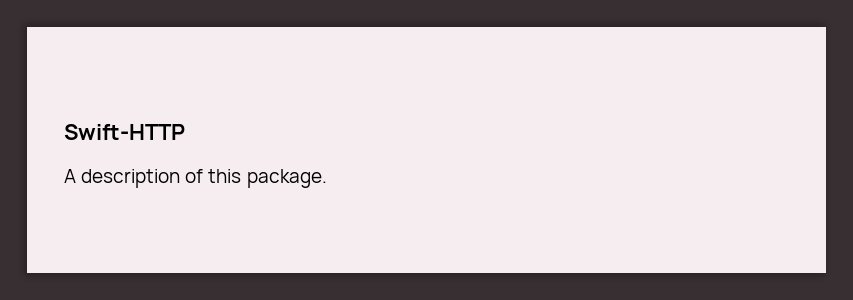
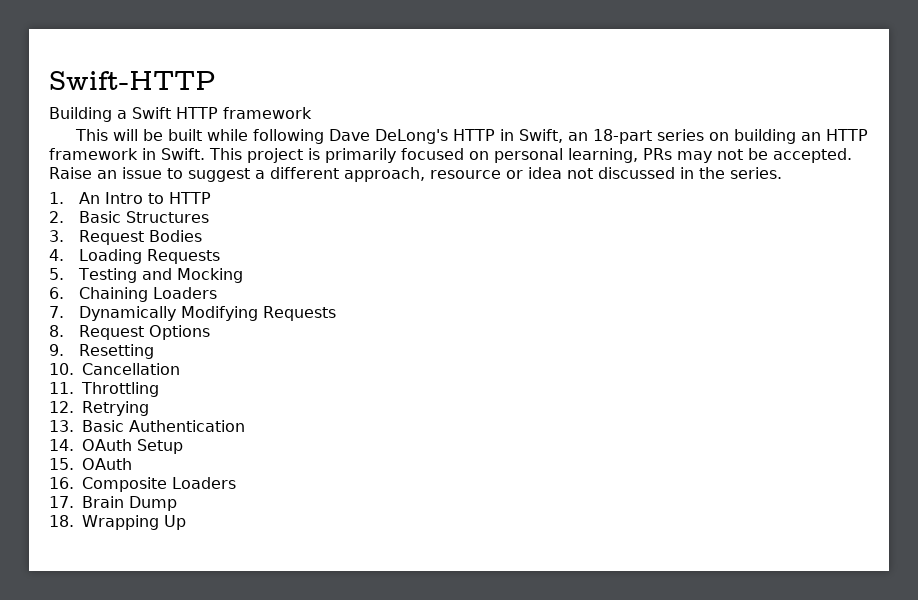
- A description of this package.
+ Building a Swift HTTP framework
+ This will be built while following Dave DeLong's HTTP in Swift, an 18-part series on building an HTTP framework in Swift. This project is primarily focused on personal learning, PRs may not be accepted. Raise an issue to suggest a different approach, resource or idea not discussed in the series.
+ 1. An Intro to HTTP
+ 2. Basic Structures
+ 3. Request Bodies
+ 4. Loading Requests
+ 5. Testing and Mocking
+ 6. Chaining Loaders
+ 7. Dynamically Modifying Requests
+ 8. Request Options
+ 9. Resetting
+ 10. Cancellation
+ 11. Throttling
+ 12. Retrying
+ 13. Basic Authentication
+ 14. OAuth Setup
+ 15. OAuth
+ 16. Composite Loaders
+ 17. Brain Dump
+ 18. Wrapping Up

